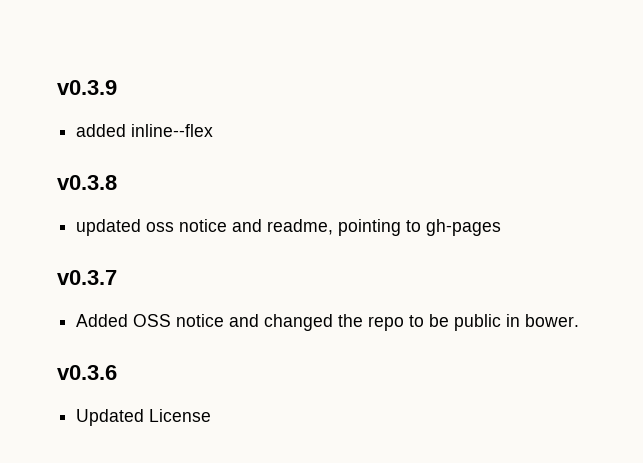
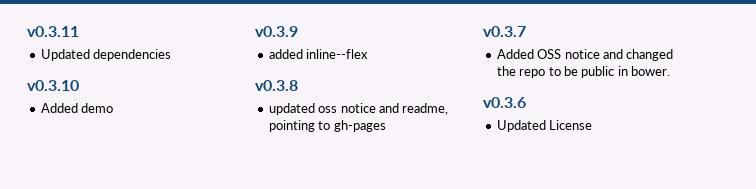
+ v0.3.11
+ Updated dependencies
+ v0.3.10
+ Added demo

